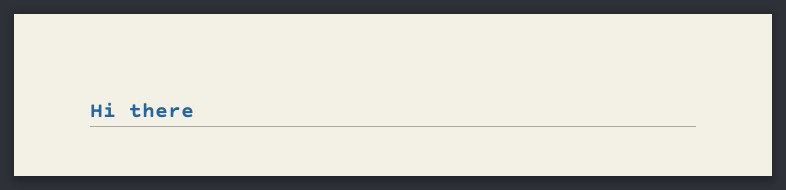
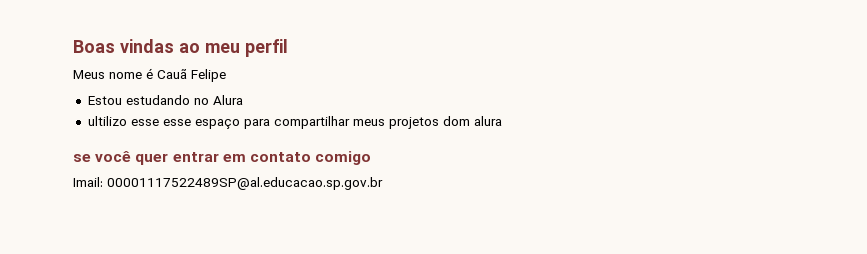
- Hi there
+ Boas vindas ao meu perfil
+ Meus nome é Cauã Felipe
+ Estou estudando no Alura
+ ultilizo esse esse espaço para compartilhar meus projetos dom alura
+ se você quer entrar em contato comigo
+ Imail: 00001117522489SP@al.educacao.sp.gov.br

